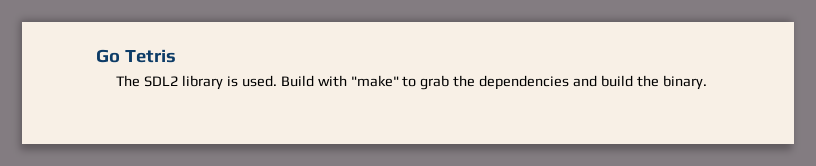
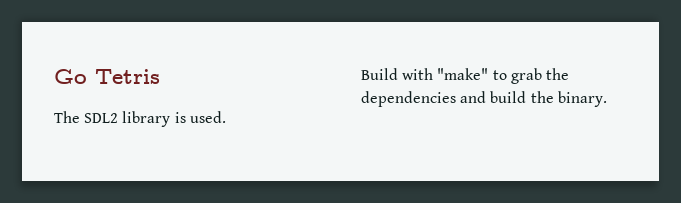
- The SDL2 library is used. Build with "make" to grab the dependencies and build the binary.
+ The SDL2 library is used.
+ Build with "make" to grab the dependencies and build the binary.

